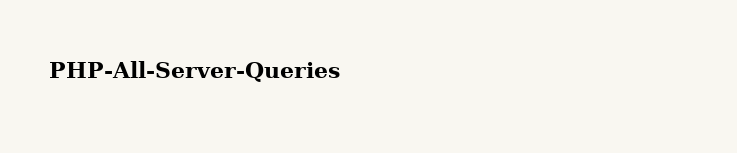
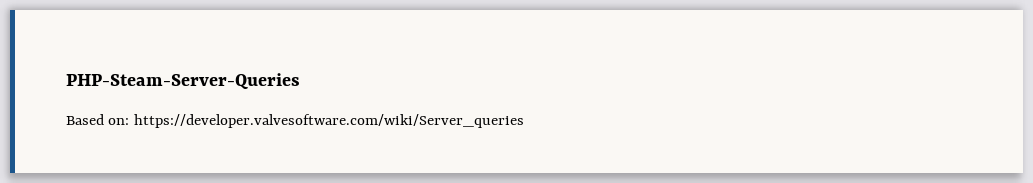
- PHP-All-Server-Queries
+ PHP-Steam-Server-Queries
+ Based on: https://developer.valvesoftware.com/wiki/Server_queries

